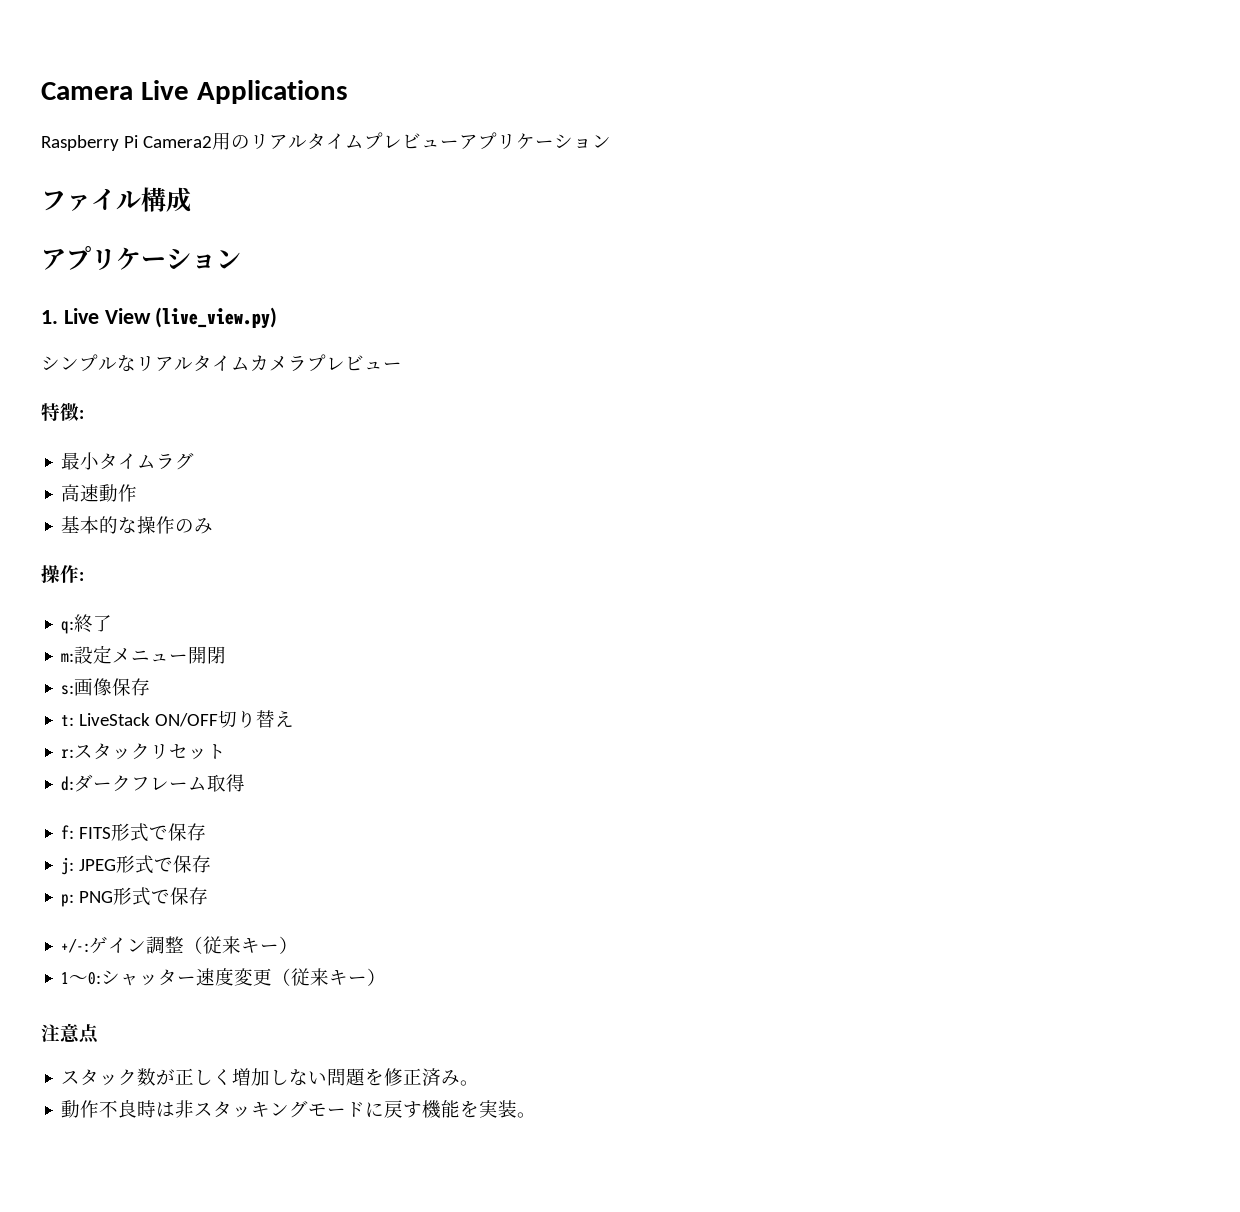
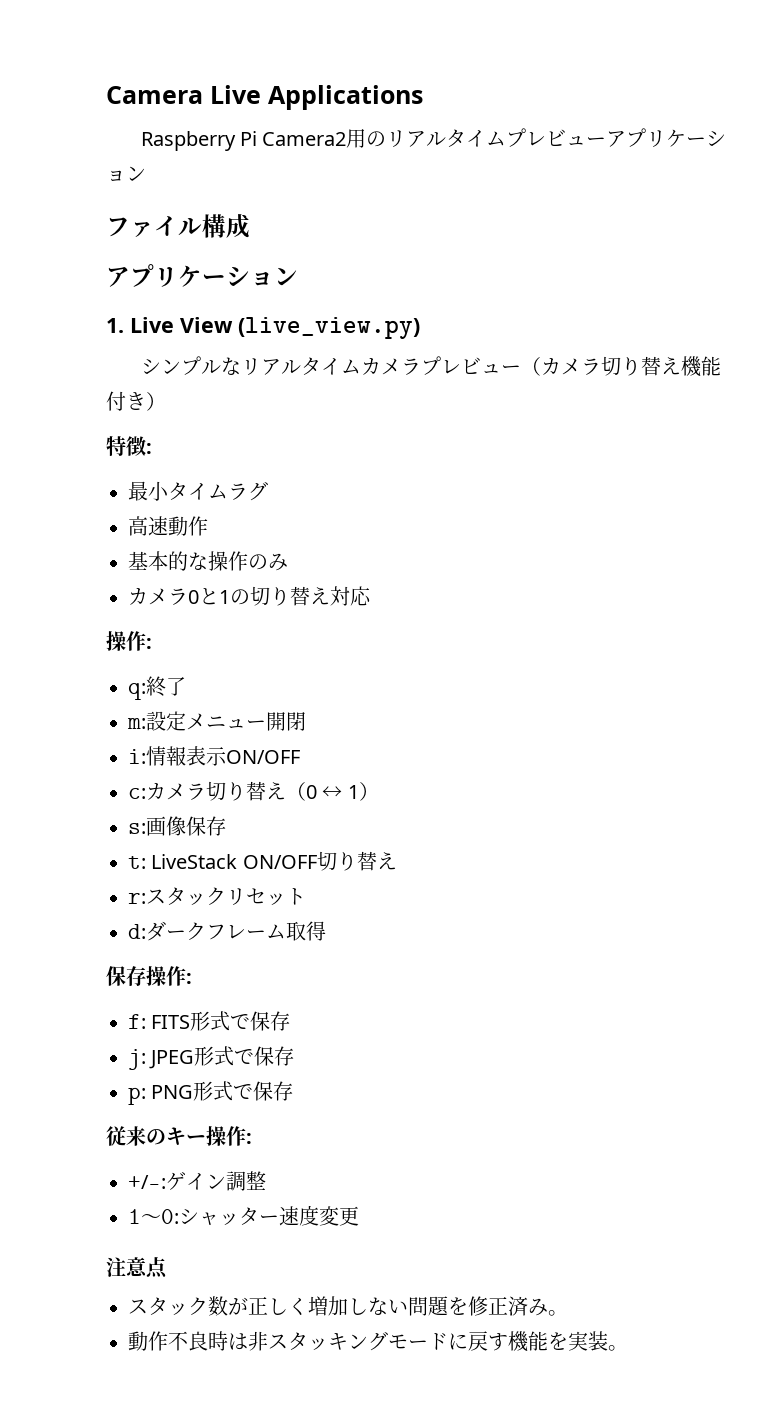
- シンプルなリアルタイムカメラプレビュー
+ シンプルなリアルタイムカメラプレビュー（カメラ切り替え機能付き）
+ カメラ0と1の切り替え対応
+ i:情報表示ON/OFF
+ c:カメラ切り替え（0 ↔ 1）
+ 保存操作:
+ 従来のキー操作:
- +/-:ゲイン調整（従来キー）
+ +/-:ゲイン調整
- 1〜0:シャッター速度変更（従来キー）
+ 1〜0:シャッター速度変更

